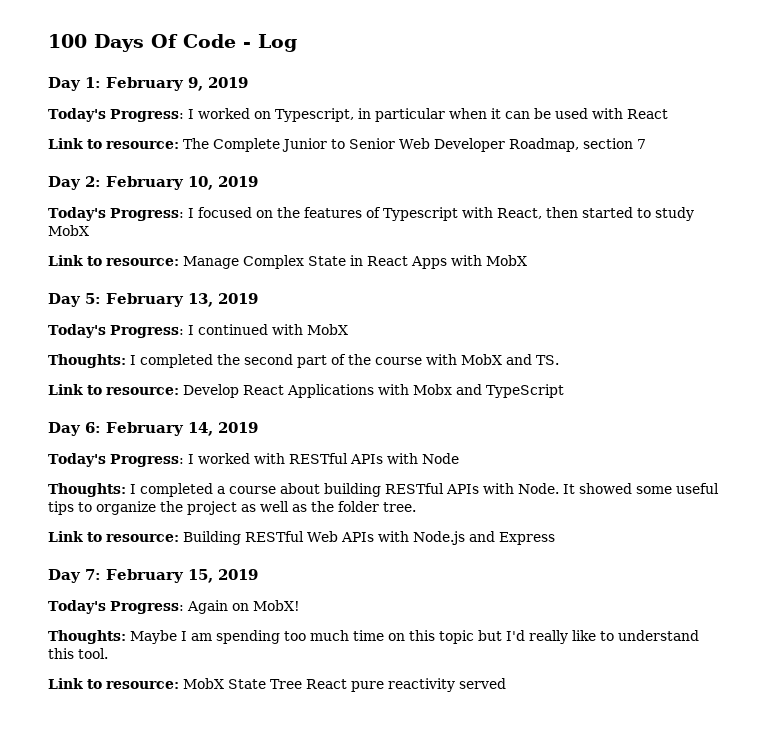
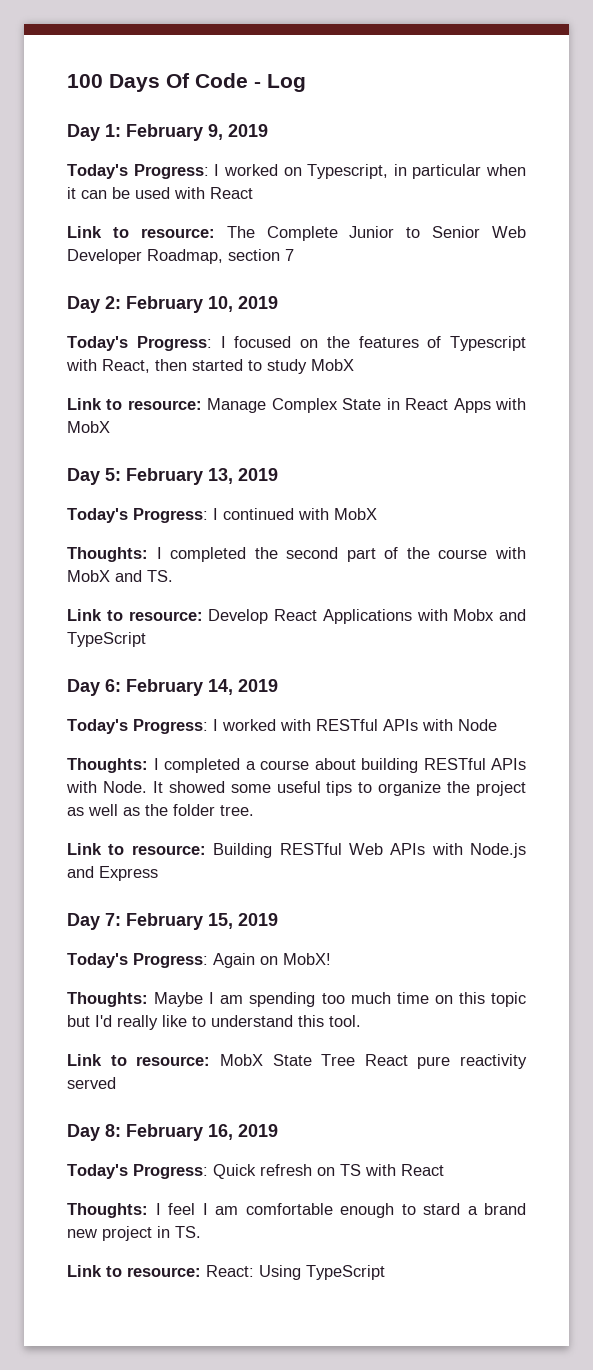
+ Day 8: February 16, 2019
+ Today's Progress: Quick refresh on TS with React
+ Thoughts: I feel I am comfortable enough to stard a brand new project in TS.
+ Link to resource: React: Using TypeScript

